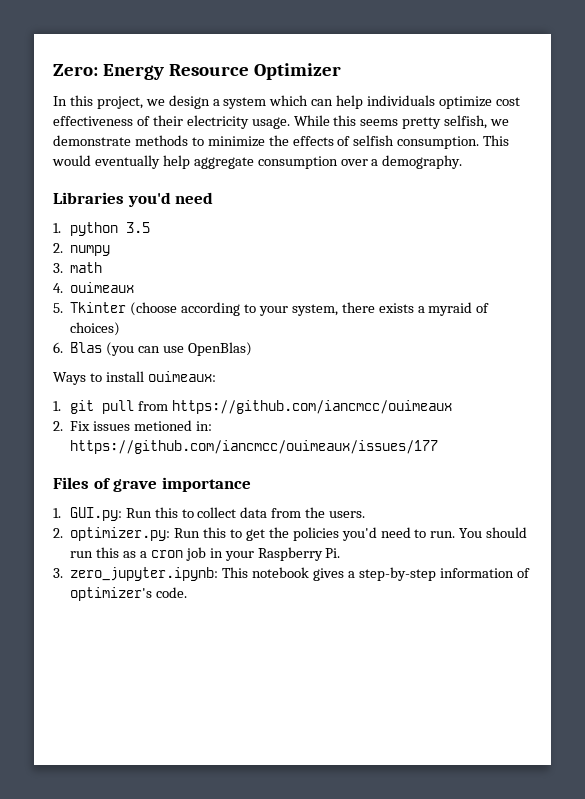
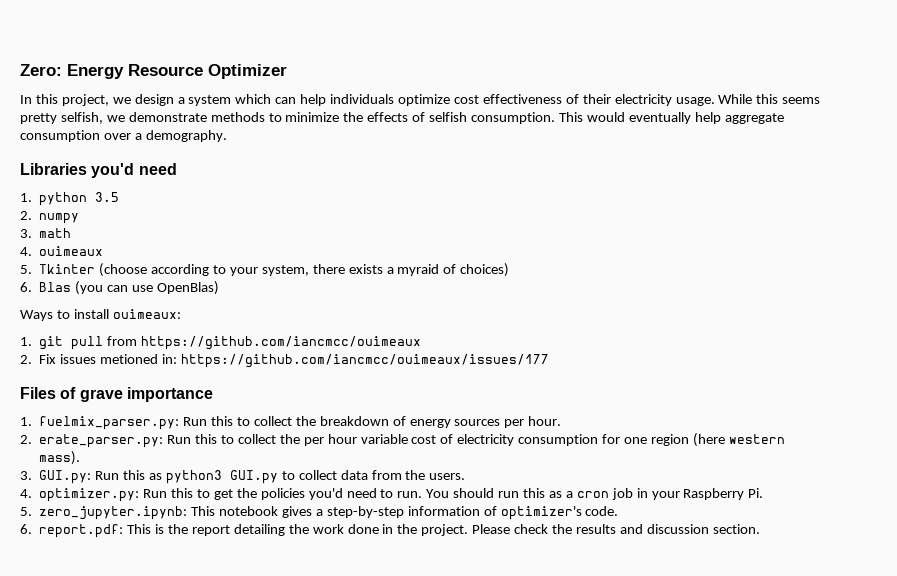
- 1. GUI.py: Run this to collect data from the users.
+ 1. fuelmix_parser.py: Run this to collect the breakdown of energy sources per hour.
+ 2. erate_parser.py: Run this to collect the per hour variable cost of electricity consumption for one region (here western mass).
+ 3. GUI.py: Run this as python3 GUI.py to collect data from the users.
- 2. optimizer.py: Run this to get the policies you'd need to run.
+ 4. optimizer.py: Run this to get the policies you'd need to run.
- 3. zero_jupyter.ipynb: This notebook gives a step-by-step information of optimizer's code.
+ 5. zero_jupyter.ipynb: This notebook gives a step-by-step information of optimizer's code.
+ 6. report.pdf: This is the report detailing the work done in the project. Please check the results and discussion section.

